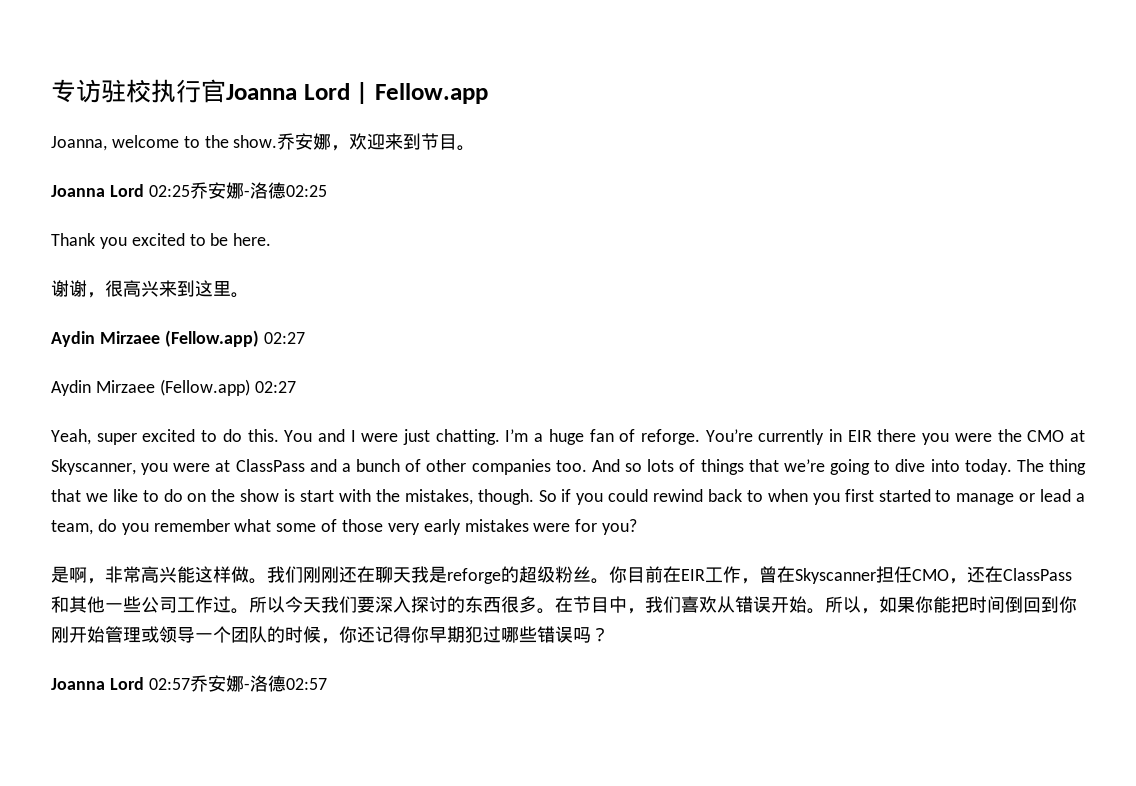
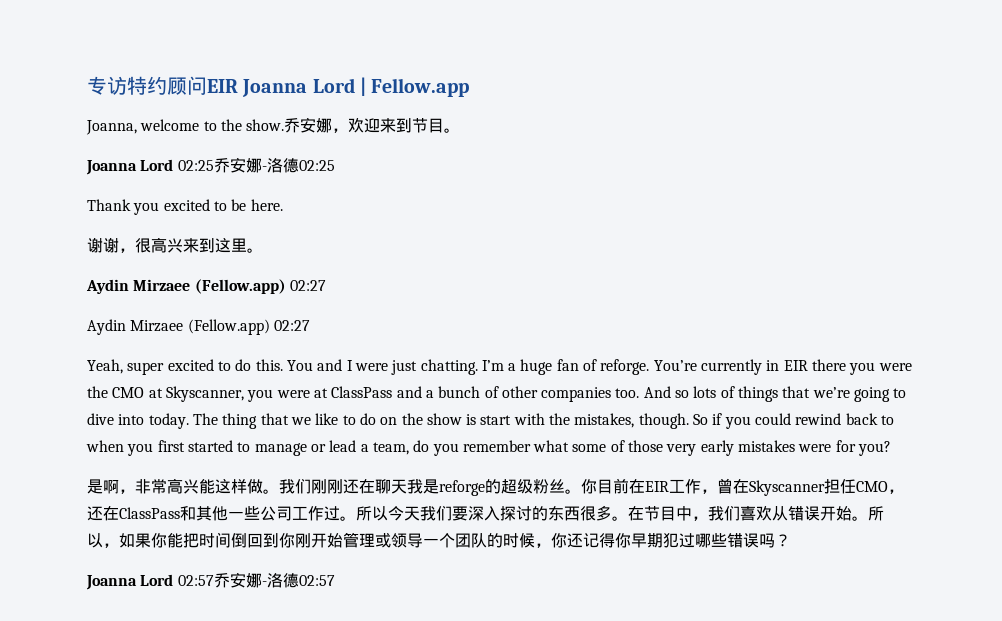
- 专访驻校执行官Joanna Lord | Fellow.app
+ 专访特约顾问EIR Joanna Lord | Fellow.app

